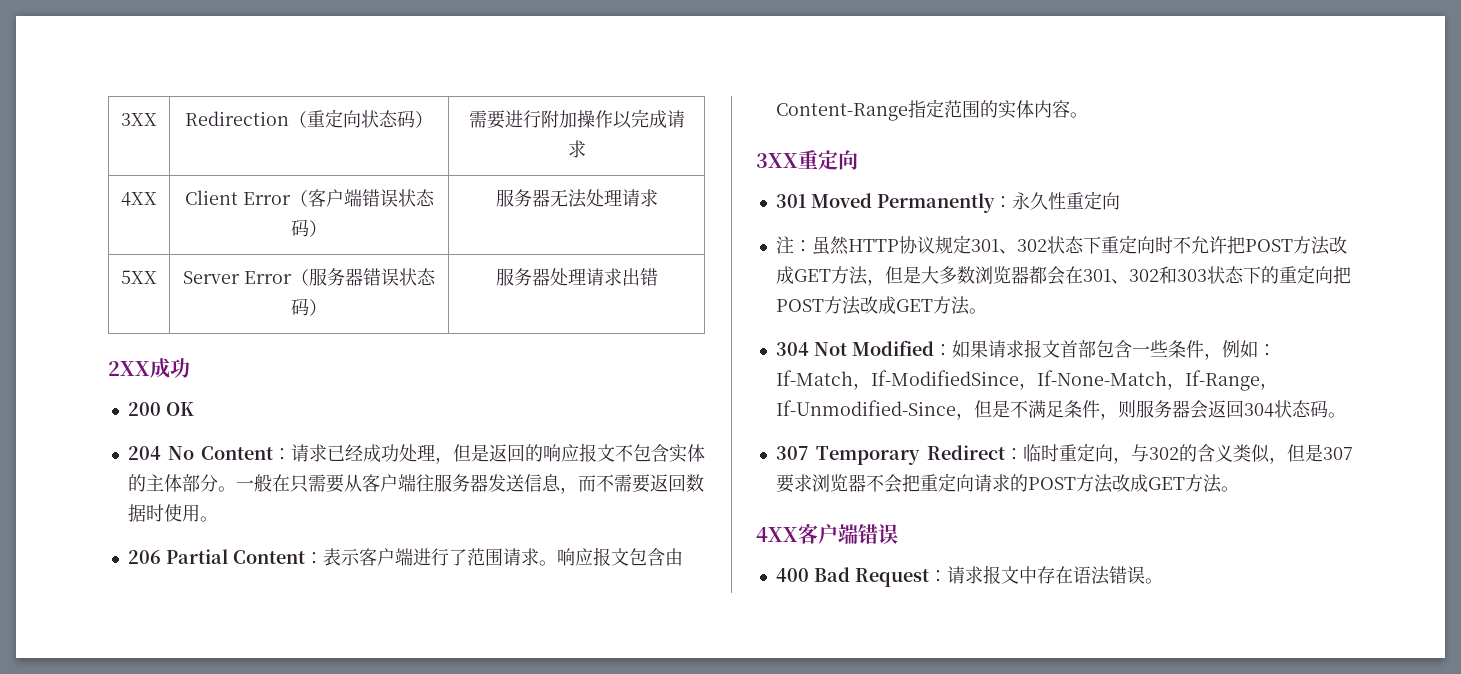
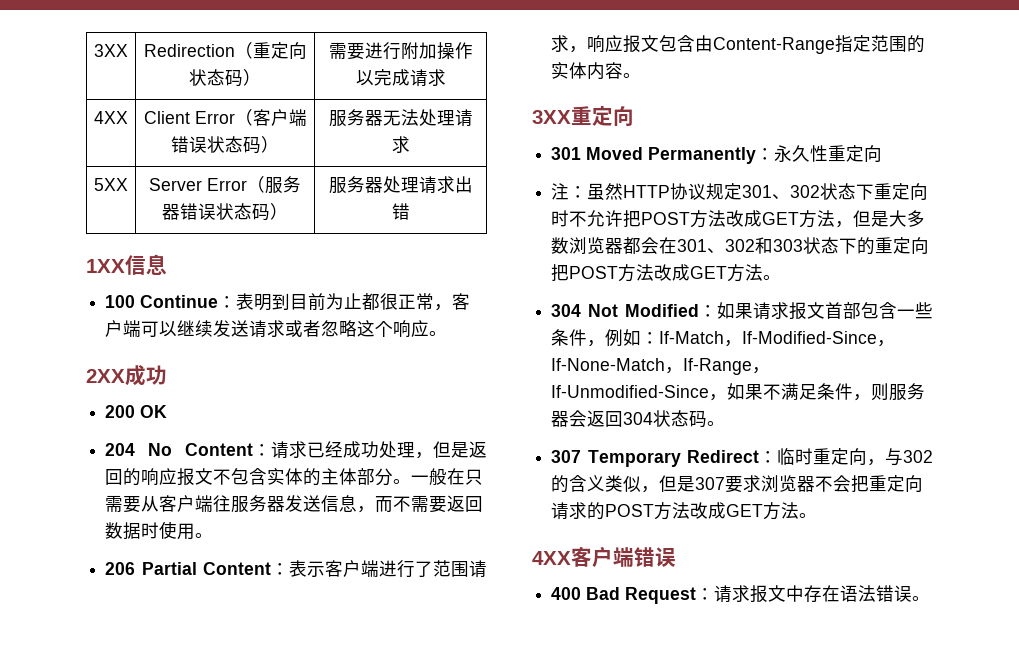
+ 1XX信息
+ 100 Continue：表明到目前为止都很正常，客户端可以继续发送请求或者忽略这个响应。
- 206 Partial Content：表示客户端进行了范围请求。响应报文包含由Content-Range指定范围的实体内容。
+ 206 Partial Content：表示客户端进行了范围请求，响应报文包含由Content-Range指定范围的实体内容。
- 304 Not Modified：如果请求报文首部包含一些条件，例如：If-Match，If-ModifiedSince，If-None-Match，If-Range，If-Unmodified-Since，但是不满足条件，则服务器会返回304状态码。
+ 304 Not Modified：如果请求报文首部包含一些条件，例如：If-Match，If-Modified-Since，If-None-Match，If-Range，If-Unmodified-Since，如果不满足条件，则服务器会返回304状态码。

